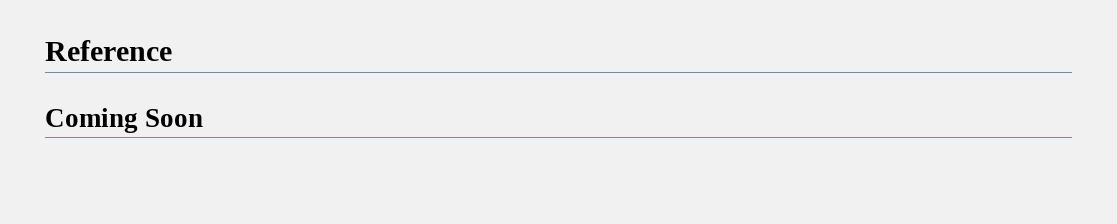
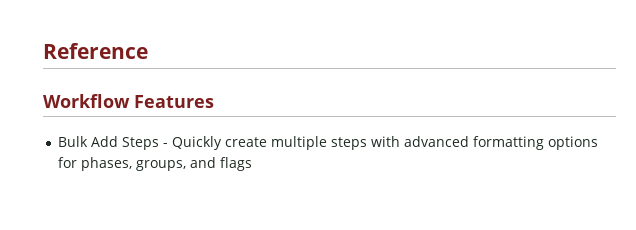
- Coming Soon
+ Workflow Features
+ Bulk Add Steps - Quickly create multiple steps with advanced formatting options for phases, groups, and flags

